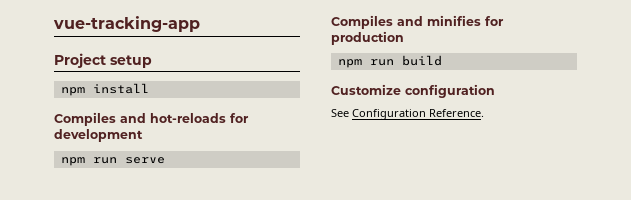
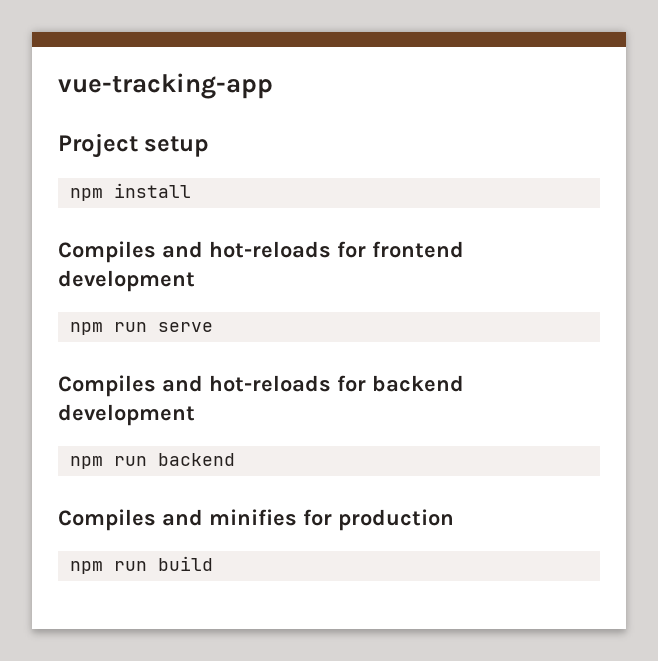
- Compiles and hot-reloads for development
+ Compiles and hot-reloads for frontend development
+ Compiles and hot-reloads for backend development
+ npm run backend
- Customize configuration
- See Configuration Reference.

